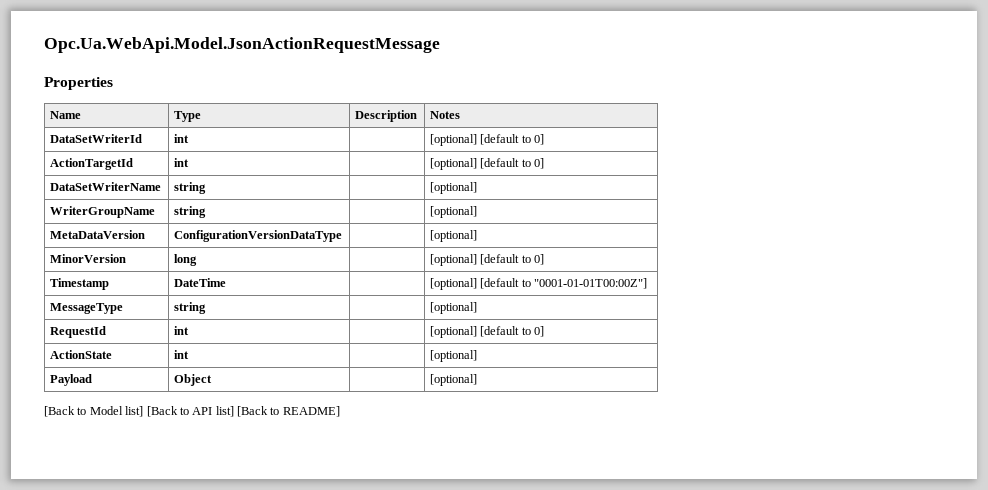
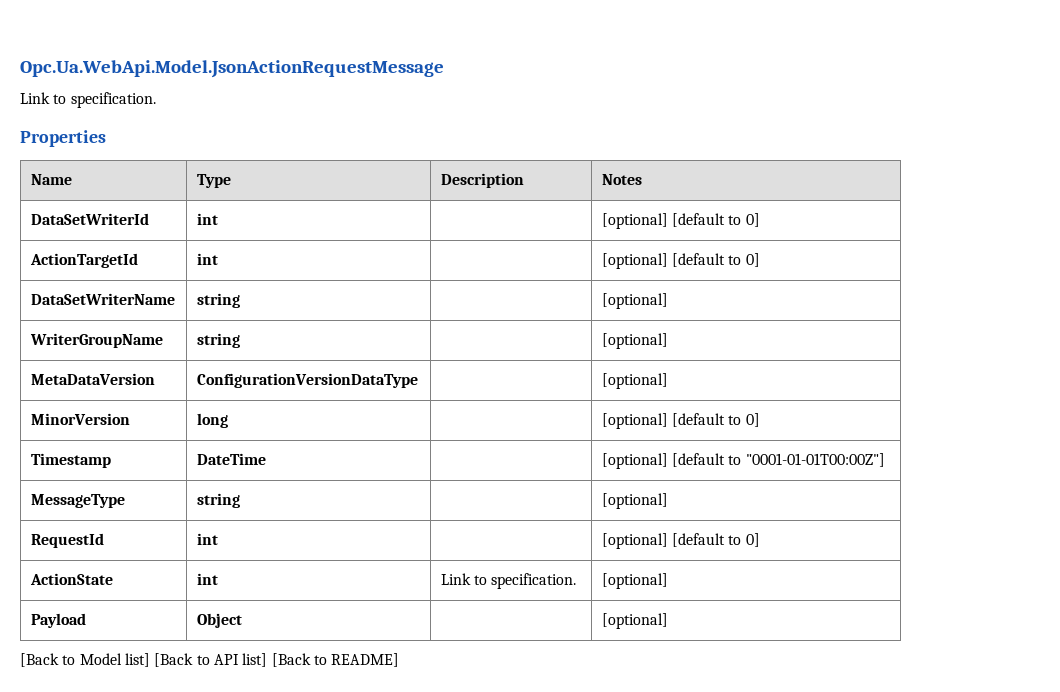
  Opc.Ua.WebApi.Model.JsonActionRequestMessage
+ Link to specification.
- ActionState | int | | [optional]
+ ActionState | int | Link to specification. | [optional]

